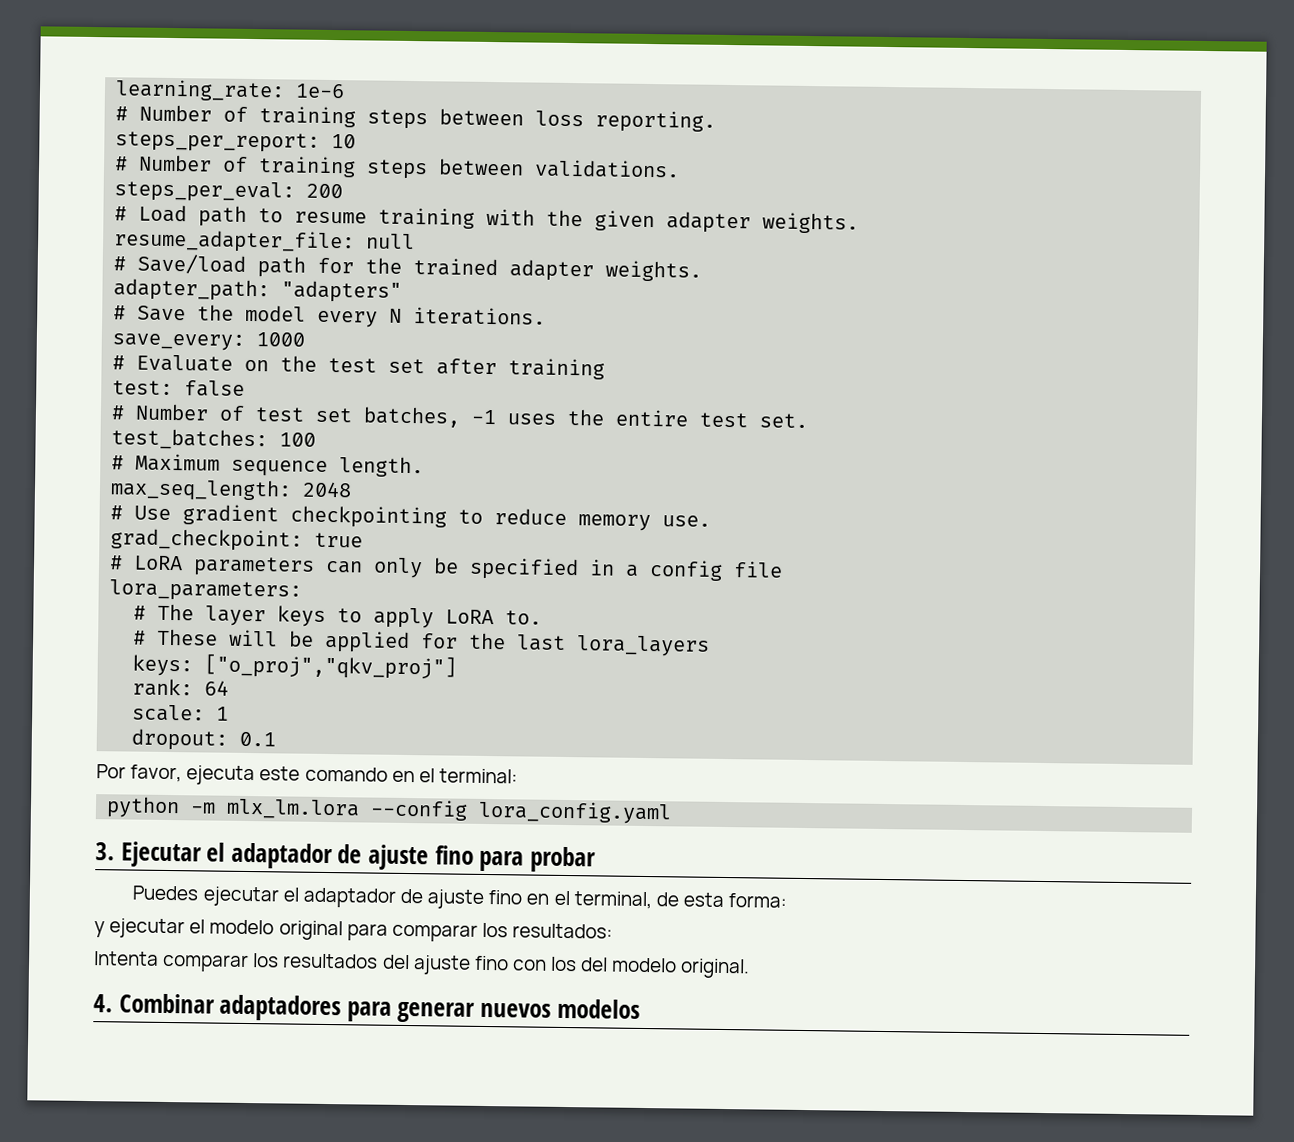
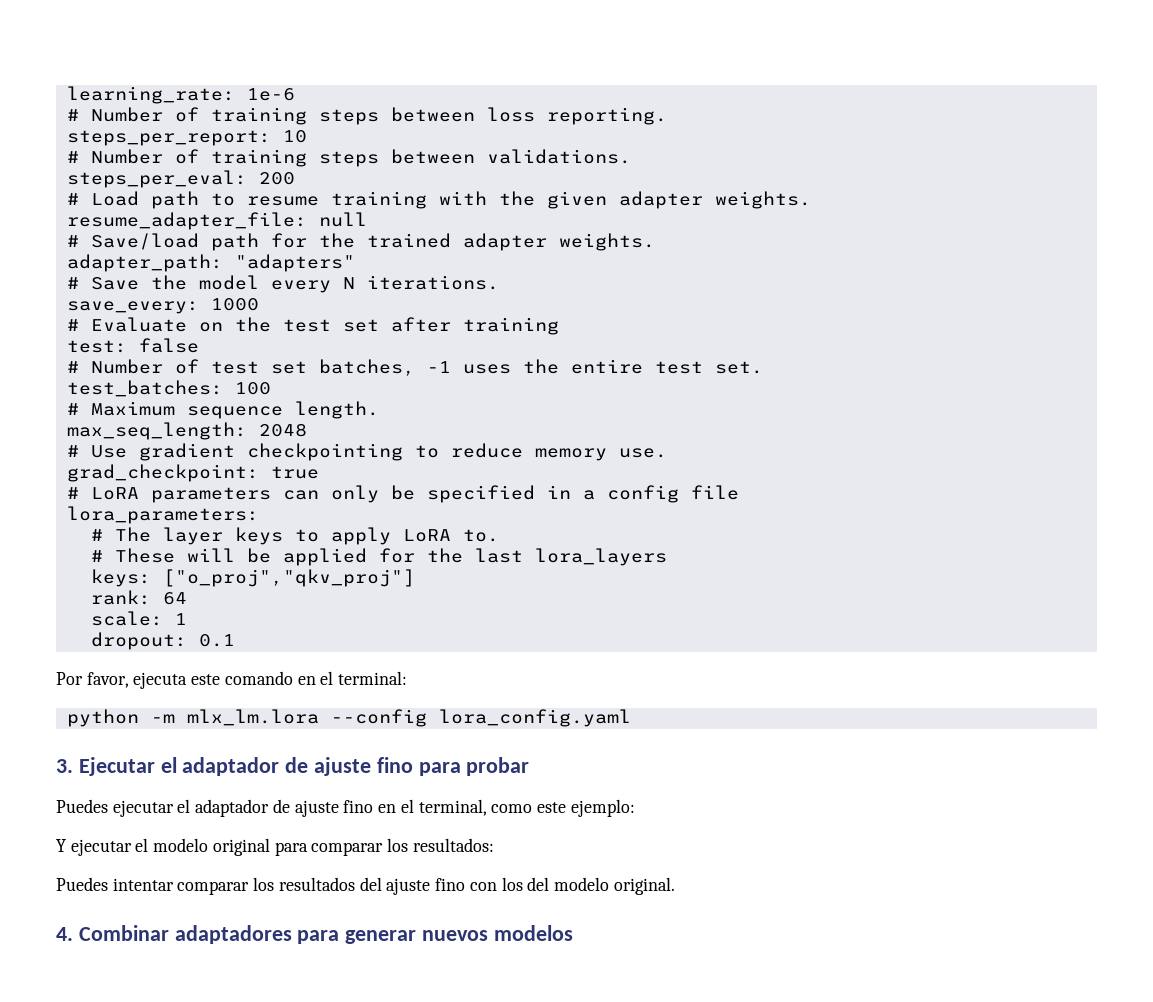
- Puedes ejecutar el adaptador de ajuste fino en el terminal, de esta forma:
- y ejecutar el modelo original para comparar los resultados:
+ Puedes ejecutar el adaptador de ajuste fino en el terminal, como este ejemplo:
+ Y ejecutar el modelo original para comparar los resultados:
- Intenta comparar los resultados del ajuste fino con los del modelo original.
+ Puedes intentar comparar los resultados del ajuste fino con los del modelo original.

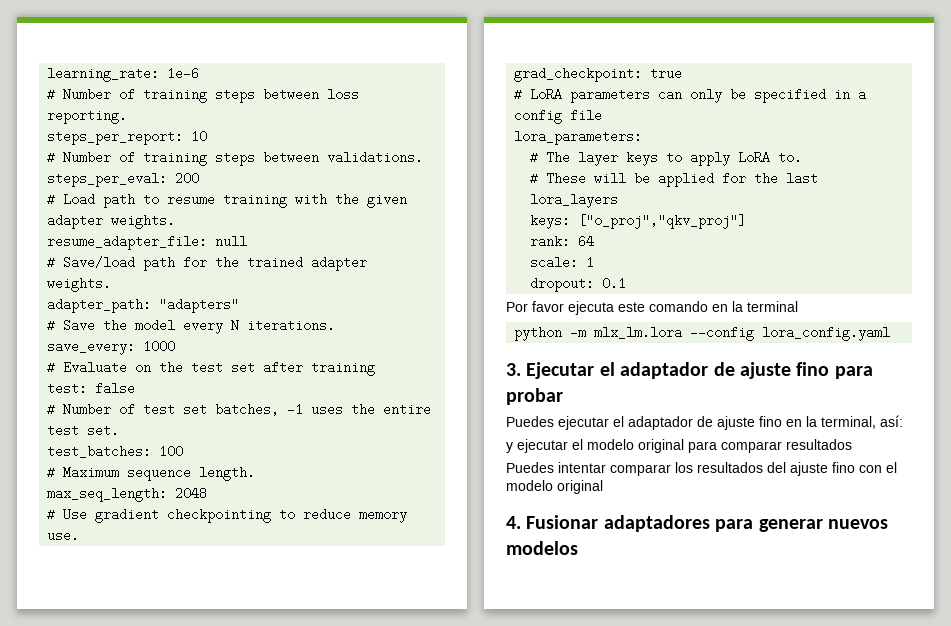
- Por favor, ejecuta este comando en el terminal:
+ Por favor ejecuta este comando en la terminal
- Puedes ejecutar el adaptador de ajuste fino en el terminal, como este ejemplo:
- Y ejecutar el modelo original para comparar los resultados:
+ Puedes ejecutar el adaptador de ajuste fino en la terminal, así:
+ y ejecutar el modelo original para comparar resultados
- Puedes intentar comparar los resultados del ajuste fino con los del modelo original.
+ Puedes intentar comparar los resultados del ajuste fino con el modelo original
- 4. Combinar adaptadores para generar nuevos modelos
+ 4. Fusionar adaptadores para generar nuevos modelos

